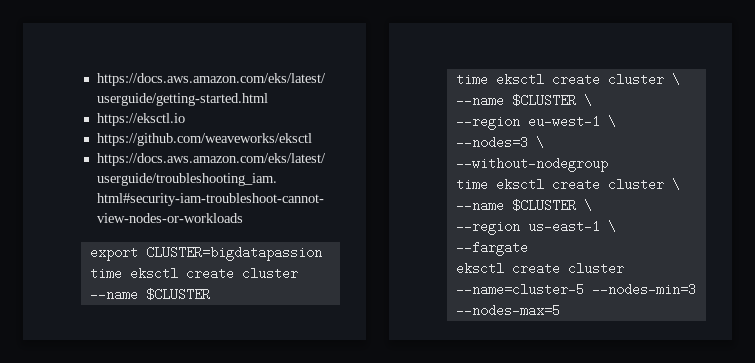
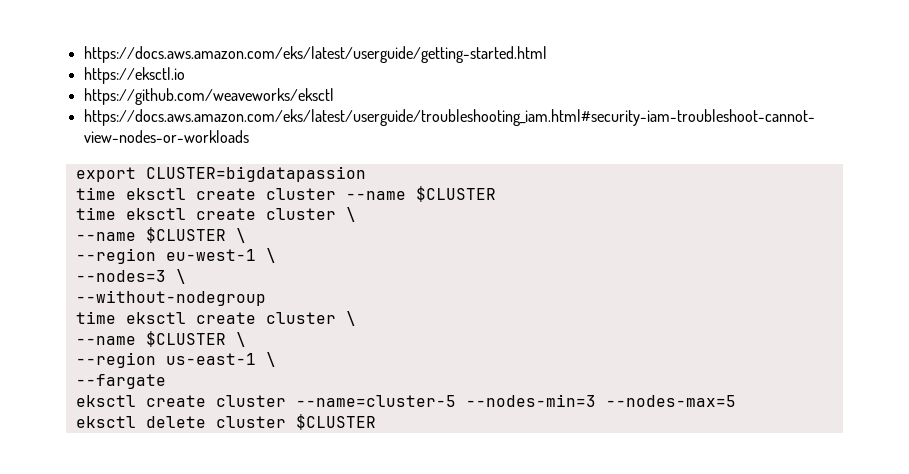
+ eksctl delete cluster $CLUSTER

